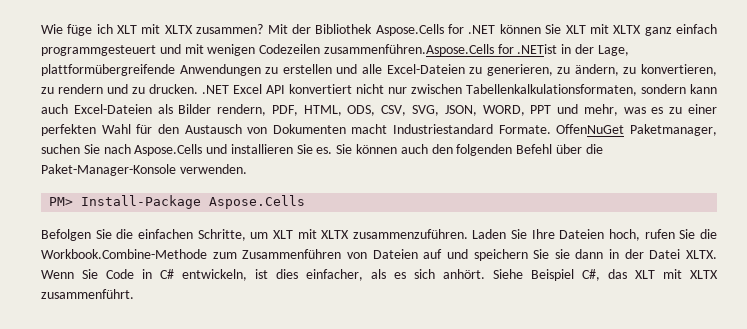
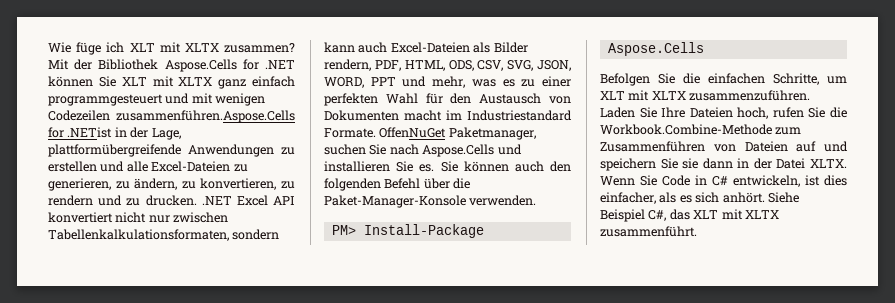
- Mit der Bibliothek Aspose.Cells for .NET können Sie XLT mit XLTX ganz einfach programmgesteuert und mit wenigen Codezeilen zusammenführen.Aspose.Cells for .NETist in der Lage, plattformübergreifende Anwendungen zu erstellen und alle Excel-Dateien zu generieren, zu ändern, zu konvertieren, zu rendern und zu drucken. .NET Excel API konvertiert nicht nur zwischen Tabellenkalkulationsformaten, sondern kann auch Excel-Dateien als Bilder rendern, PDF, HTML, ODS, CSV, SVG, JSON, WORD, PPT und mehr, was es zu einer perfekten Wahl für den Austausch von Dokumenten macht Industriestandard Formate.
+ Mit der Bibliothek Aspose.Cells for .NET können Sie XLT mit XLTX ganz einfach programmgesteuert und mit wenigen Codezeilen zusammenführen.Aspose.Cells for .NETist in der Lage, plattformübergreifende Anwendungen zu erstellen und alle Excel-Dateien zu generieren, zu ändern, zu konvertieren, zu rendern und zu drucken. .NET Excel API konvertiert nicht nur zwischen Tabellenkalkulationsformaten, sondern kann auch Excel-Dateien als Bilder rendern, PDF, HTML, ODS, CSV, SVG, JSON, WORD, PPT und mehr, was es zu einer perfekten Wahl für den Austausch von Dokumenten macht im Industriestandard Formate.

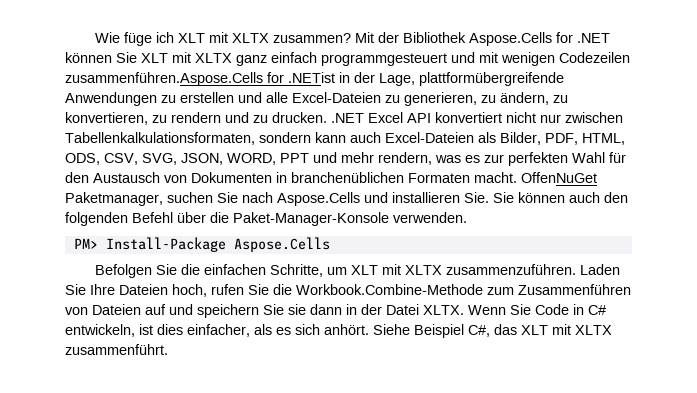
- Mit der Bibliothek Aspose.Cells for .NET können Sie XLT mit XLTX ganz einfach programmgesteuert und mit wenigen Codezeilen zusammenführen.Aspose.Cells for .NETist in der Lage, plattformübergreifende Anwendungen zu erstellen und alle Excel-Dateien zu generieren, zu ändern, zu konvertieren, zu rendern und zu drucken. .NET Excel API konvertiert nicht nur zwischen Tabellenkalkulationsformaten, sondern kann auch Excel-Dateien als Bilder rendern, PDF, HTML, ODS, CSV, SVG, JSON, WORD, PPT und mehr, was es zu einer perfekten Wahl für den Austausch von Dokumenten macht im Industriestandard Formate.
+ Mit der Bibliothek Aspose.Cells for .NET können Sie XLT mit XLTX ganz einfach programmgesteuert und mit wenigen Codezeilen zusammenführen.Aspose.Cells for .NETist in der Lage, plattformübergreifende Anwendungen zu erstellen und alle Excel-Dateien zu generieren, zu ändern, zu konvertieren, zu rendern und zu drucken. .NET Excel API konvertiert nicht nur zwischen Tabellenkalkulationsformaten, sondern kann auch Excel-Dateien als Bilder, PDF, HTML, ODS, CSV, SVG, JSON, WORD, PPT und mehr rendern, was es zur perfekten Wahl für den Austausch von Dokumenten in branchenüblichen Formaten macht.
- OffenNuGet Paketmanager, suchen Sie nach Aspose.Cells und installieren Sie es. Sie können auch den folgenden Befehl über die Paket-Manager-Konsole verwenden.
+ OffenNuGet Paketmanager, suchen Sie nach Aspose.Cells und installieren Sie. Sie können auch den folgenden Befehl über die Paket-Manager-Konsole verwenden.

